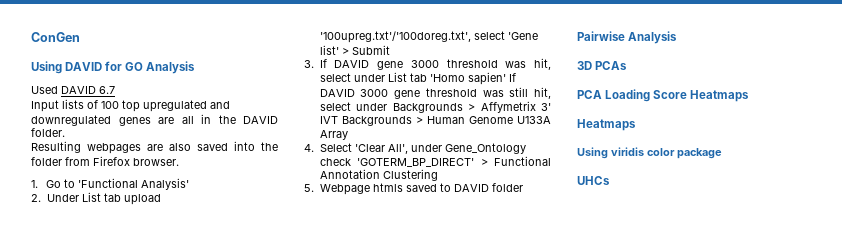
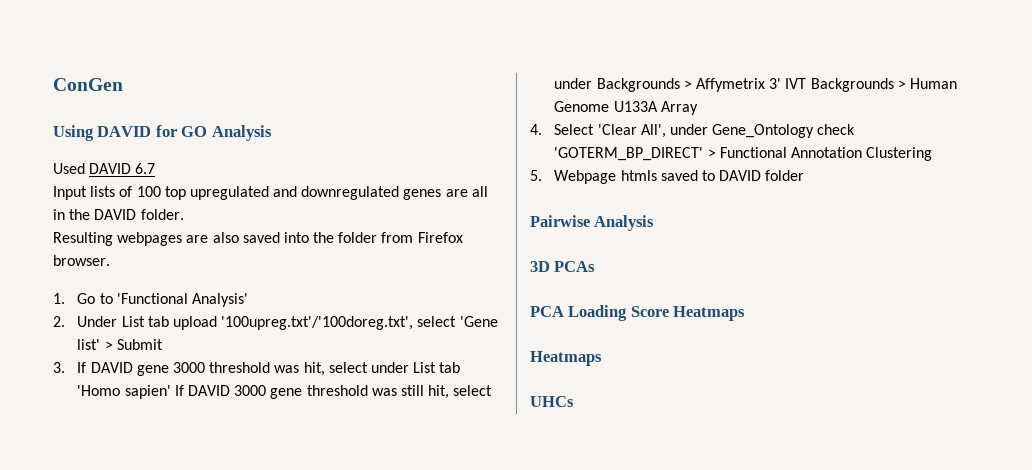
- Using viridis color package

